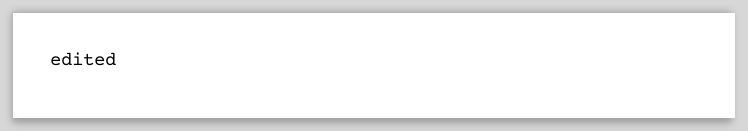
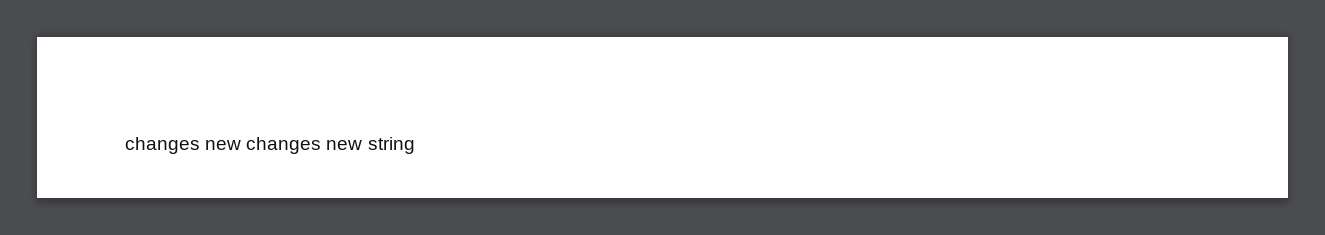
- edited
+ changes new changes new string

